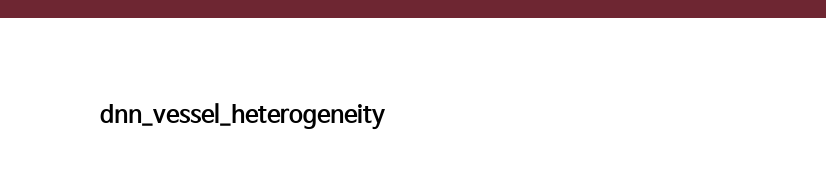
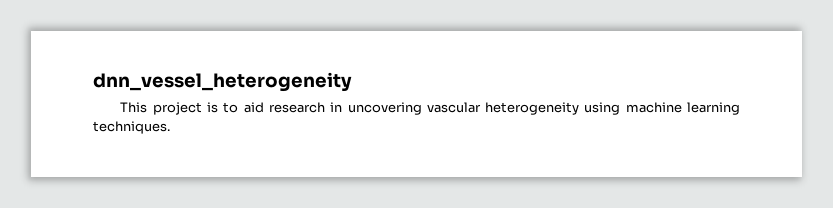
+ This project is to aid research in uncovering vascular heterogeneity using machine learning techniques.

